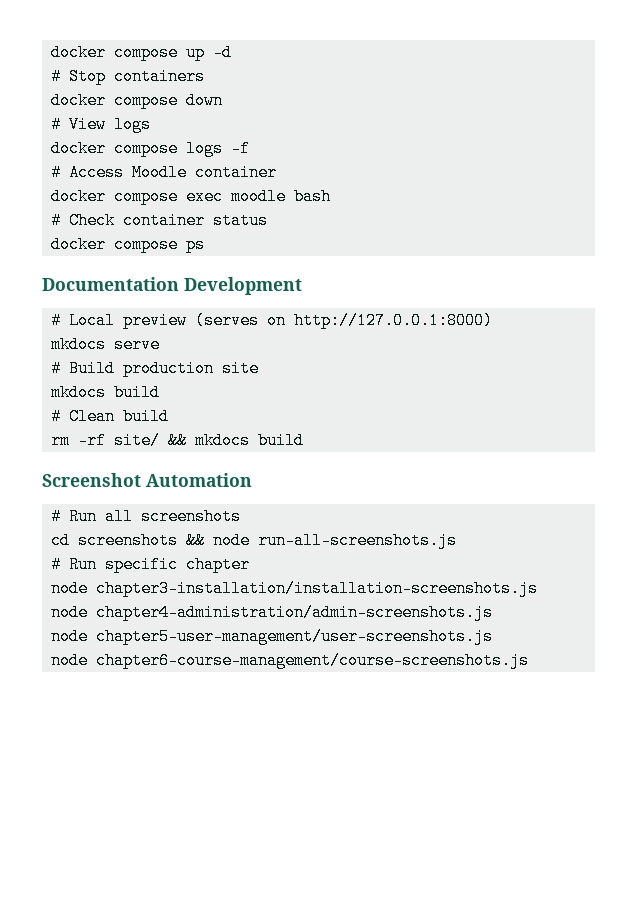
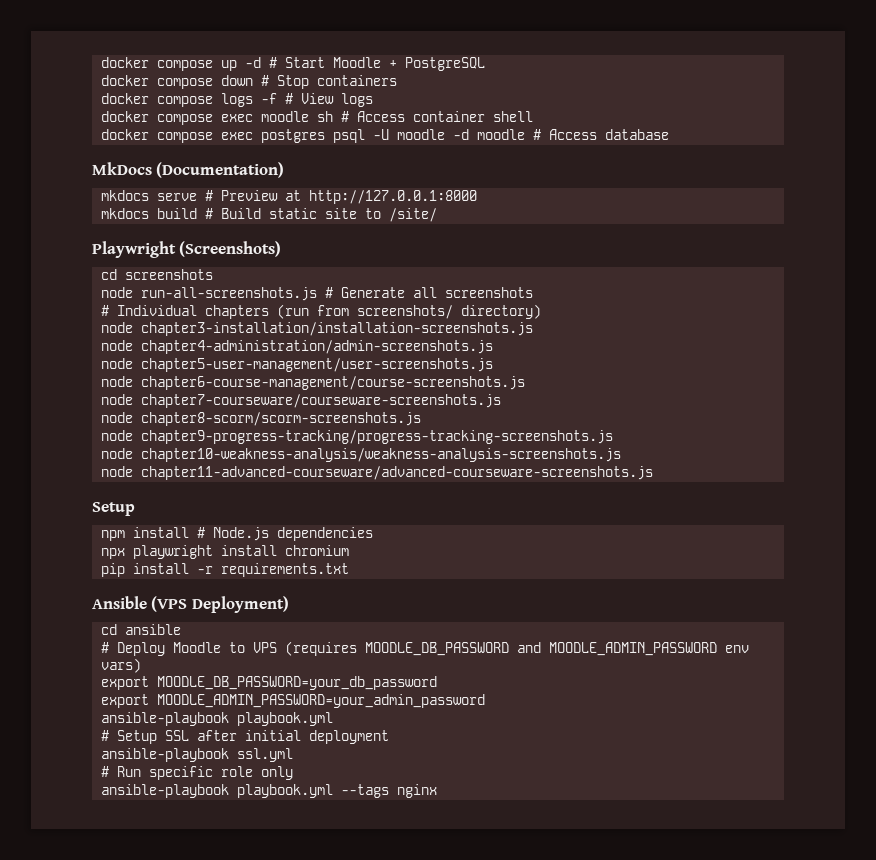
- docker compose up -d
- # Stop containers
+ docker compose up -d # Start Moodle + PostgreSQL
+ docker compose down # Stop containers
- docker compose down
- # View logs
+ docker compose logs -f # View logs
- docker compose logs -f
- # Access Moodle container
- docker compose exec moodle bash
- # Check container status
- docker compose ps
- Documentation Development
- # Local preview (serves on http://127.0.0.1:8000)
- mkdocs serve
- # Build production site
- mkdocs build
- # Clean build
- rm -rf site/ && mkdocs build
- Screenshot Automation
- # Run all screenshots
- cd screenshots && node run-all-screenshots.js
- # Run specific chapter
+ docker compose exec moodle sh # Access container shell
+ docker compose exec postgres psql -U moodle -d moodle # Access database
+ MkDocs (Documentation)
+ mkdocs serve # Preview at http://127.0.0.1:8000
+ mkdocs build # Build static site to /site/
+ Playwright (Screenshots)
+ cd screenshots
+ node run-all-screenshots.js # Generate all screenshots
+ # Individual chapters (run from screenshots/ directory)
+ node chapter7-courseware/courseware-screenshots.js
+ node chapter8-scorm/scorm-screenshots.js
+ node chapter9-progress-tracking/progress-tracking-screenshots.js
+ node chapter10-weakness-analysis/weakness-analysis-screenshots.js
+ node chapter11-advanced-courseware/advanced-courseware-screenshots.js
+ Setup
+ npm install # Node.js dependencies
+ npx playwright install chromium
+ pip install -r requirements.txt
+ Ansible (VPS Deployment)
+ cd ansible
+ # Deploy Moodle to VPS (requires MOODLE_DB_PASSWORD and MOODLE_ADMIN_PASSWORD env vars)
+ export MOODLE_DB_PASSWORD=your_db_password
+ export MOODLE_ADMIN_PASSWORD=your_admin_password
+ ansible-playbook playbook.yml
+ # Setup SSL after initial deployment
+ ansible-playbook ssl.yml
+ # Run specific role only
+ ansible-playbook playbook.yml --tags nginx

